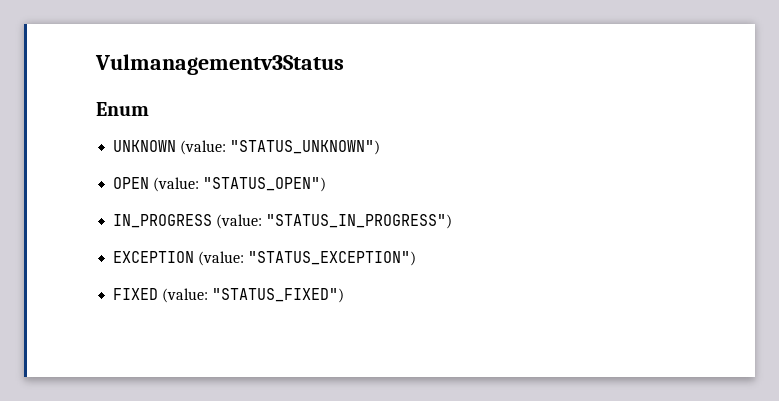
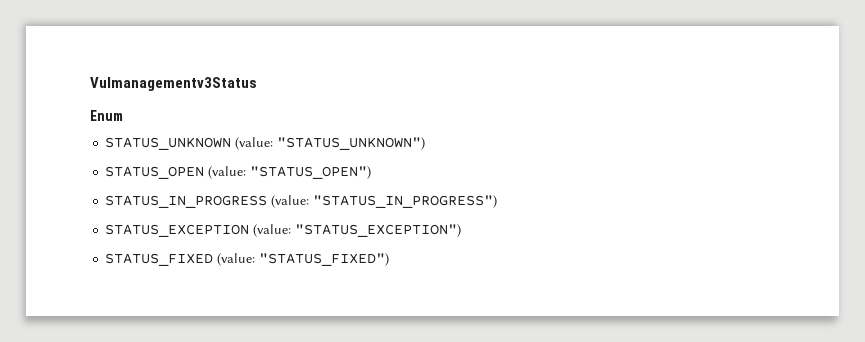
- UNKNOWN (value: "STATUS_UNKNOWN")
+ STATUS_UNKNOWN (value: "STATUS_UNKNOWN")
- OPEN (value: "STATUS_OPEN")
+ STATUS_OPEN (value: "STATUS_OPEN")
- IN_PROGRESS (value: "STATUS_IN_PROGRESS")
+ STATUS_IN_PROGRESS (value: "STATUS_IN_PROGRESS")
- EXCEPTION (value: "STATUS_EXCEPTION")
+ STATUS_EXCEPTION (value: "STATUS_EXCEPTION")
- FIXED (value: "STATUS_FIXED")
+ STATUS_FIXED (value: "STATUS_FIXED")

